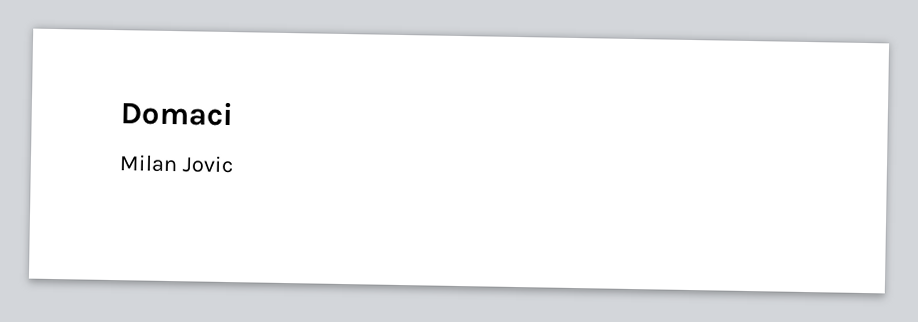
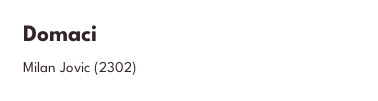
- Milan Jovic
+ Milan Jovic (2302)

